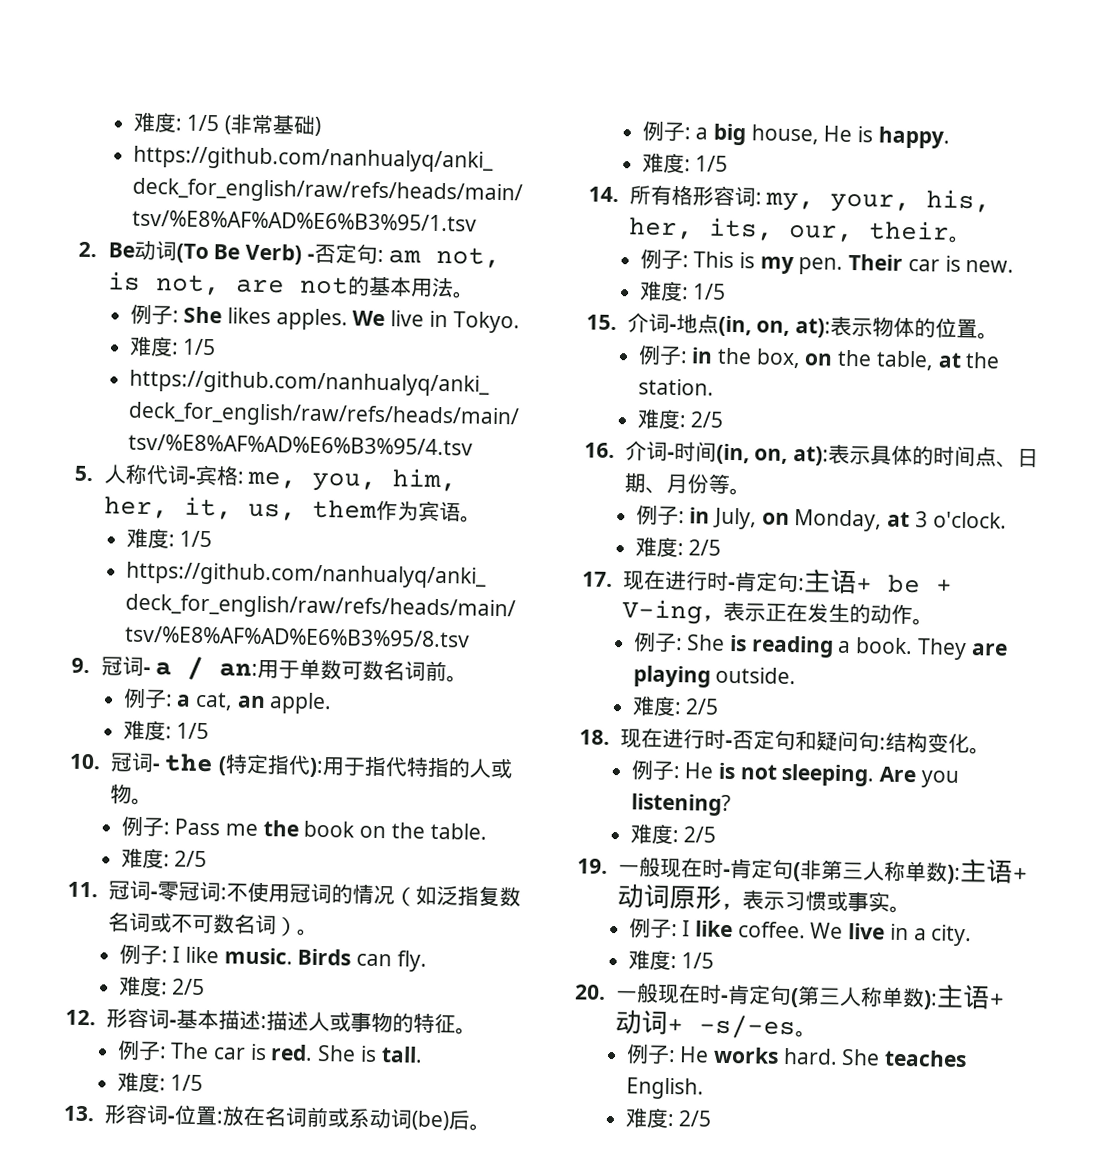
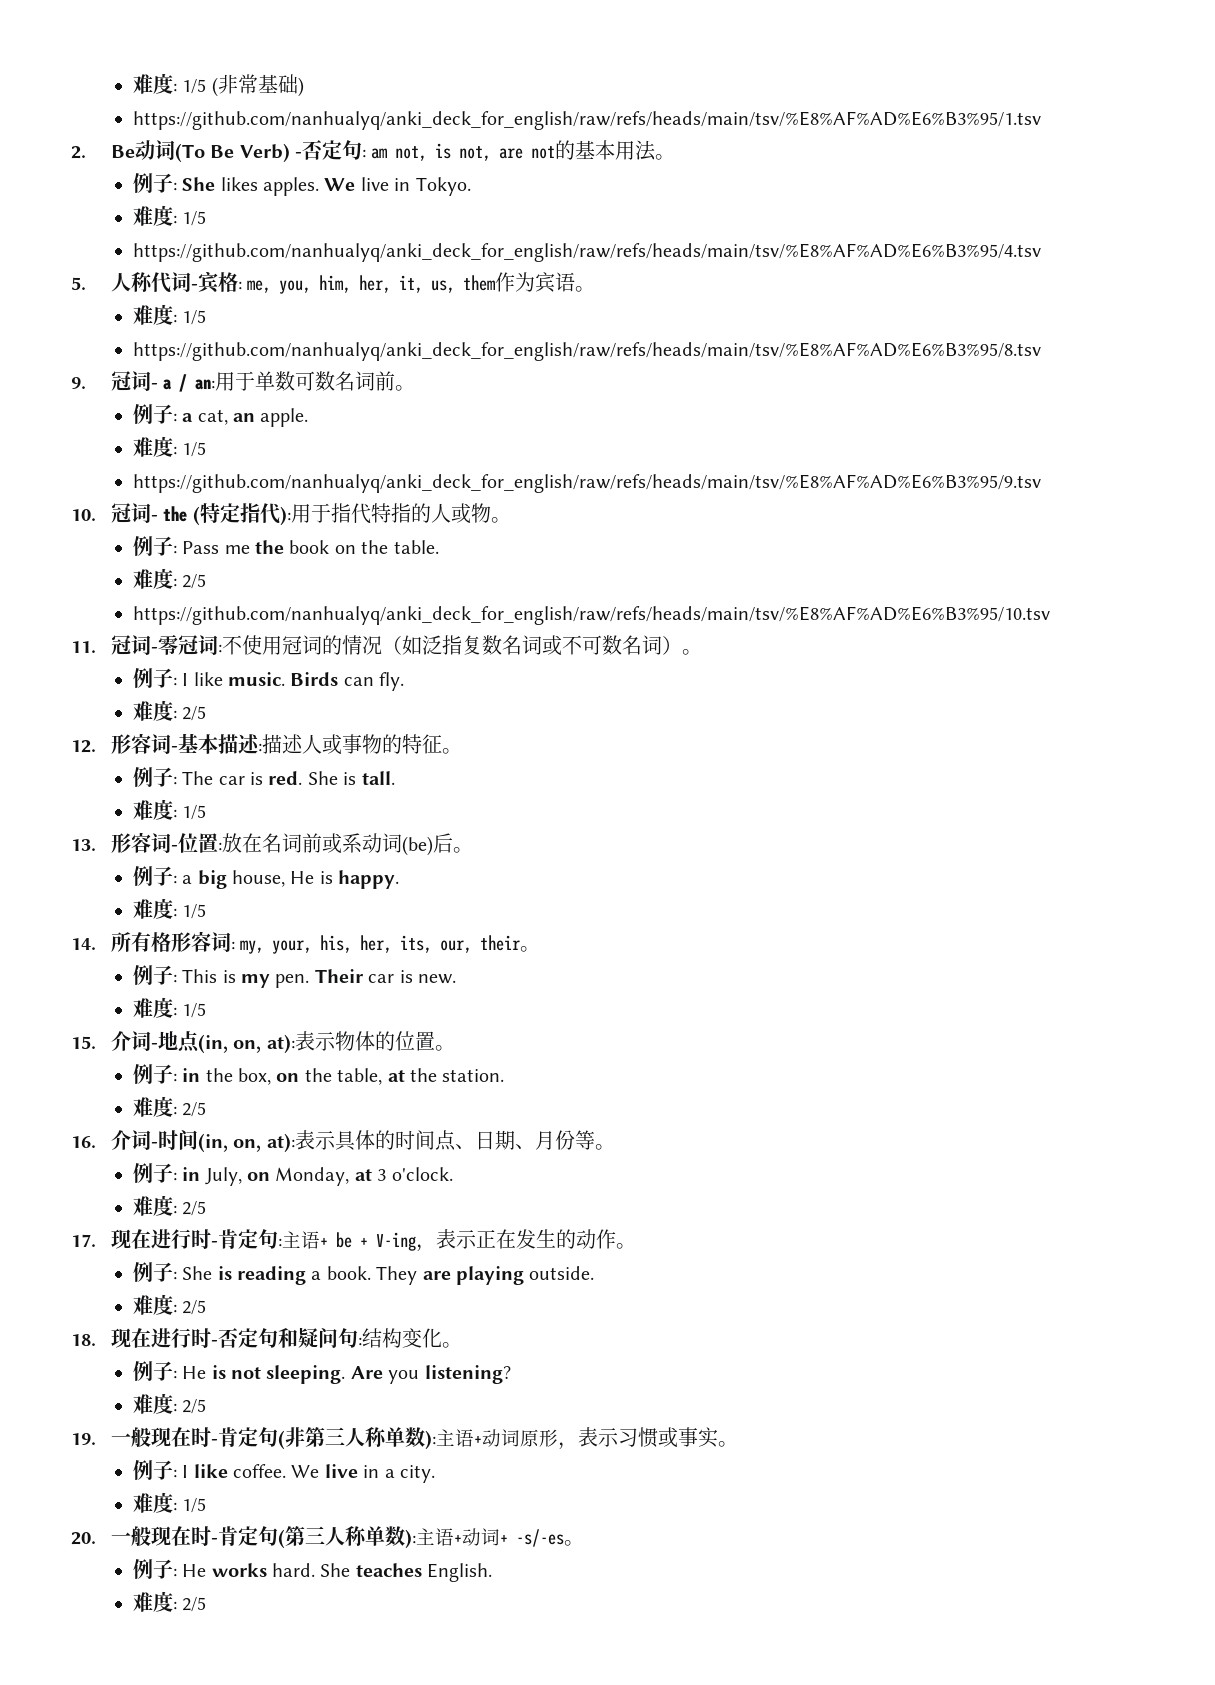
+ https://github.com/nanhualyq/anki_deck_for_english/raw/refs/heads/main/tsv/%E8%AF%AD%E6%B3%95/9.tsv
+ https://github.com/nanhualyq/anki_deck_for_english/raw/refs/heads/main/tsv/%E8%AF%AD%E6%B3%95/10.tsv

